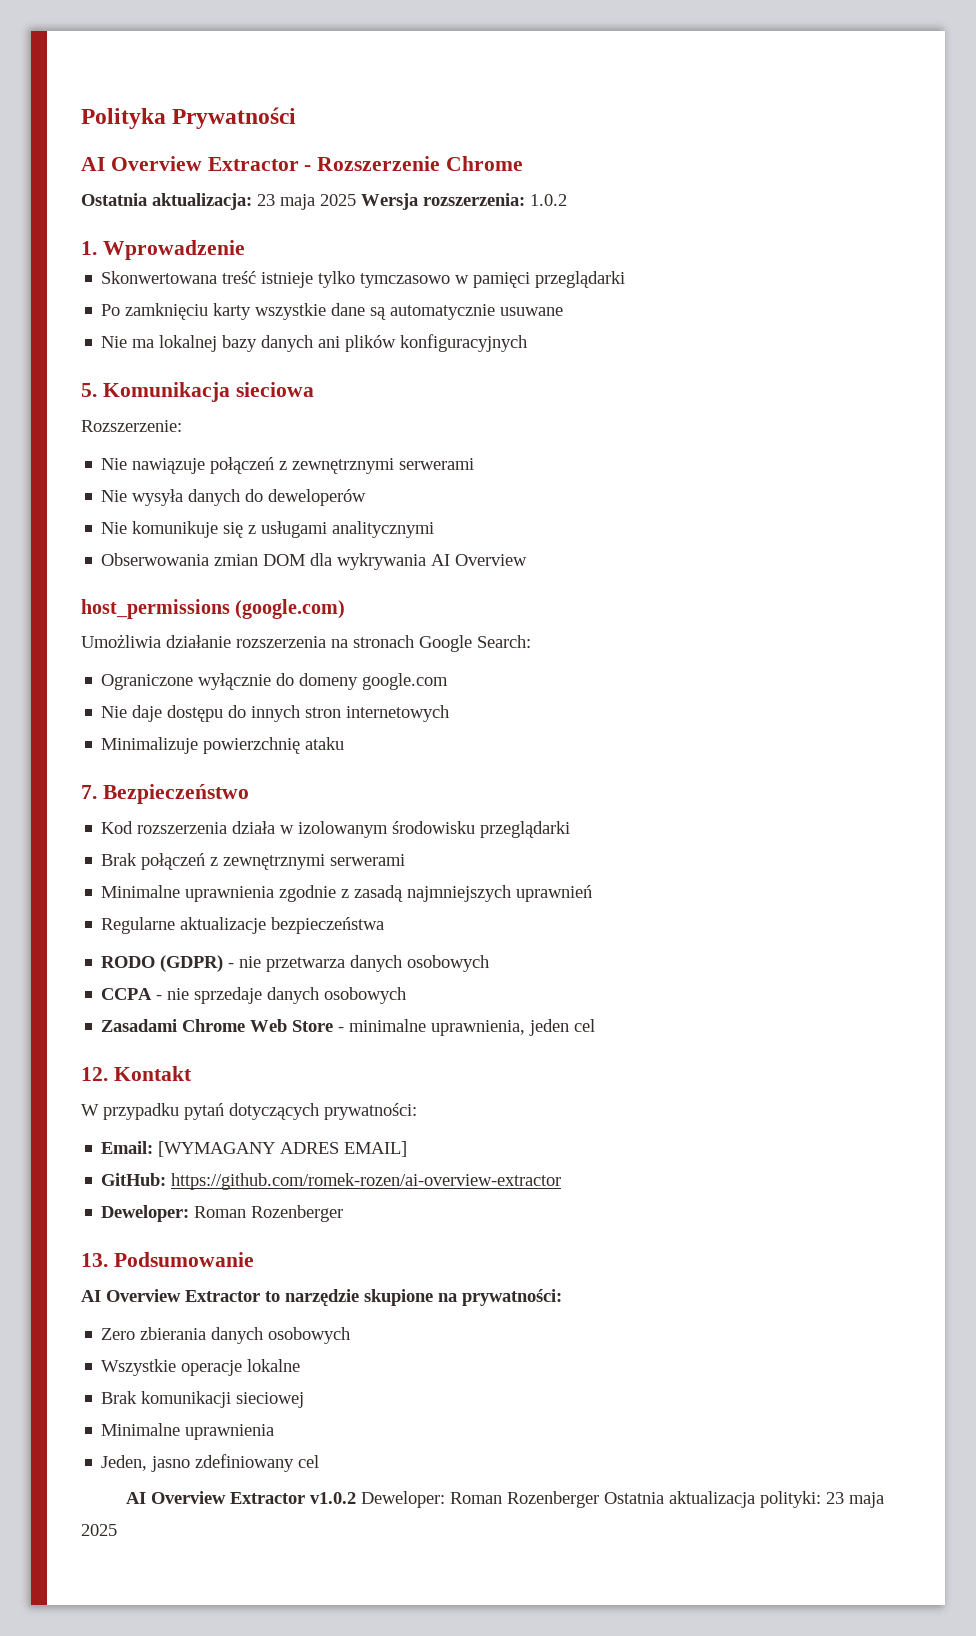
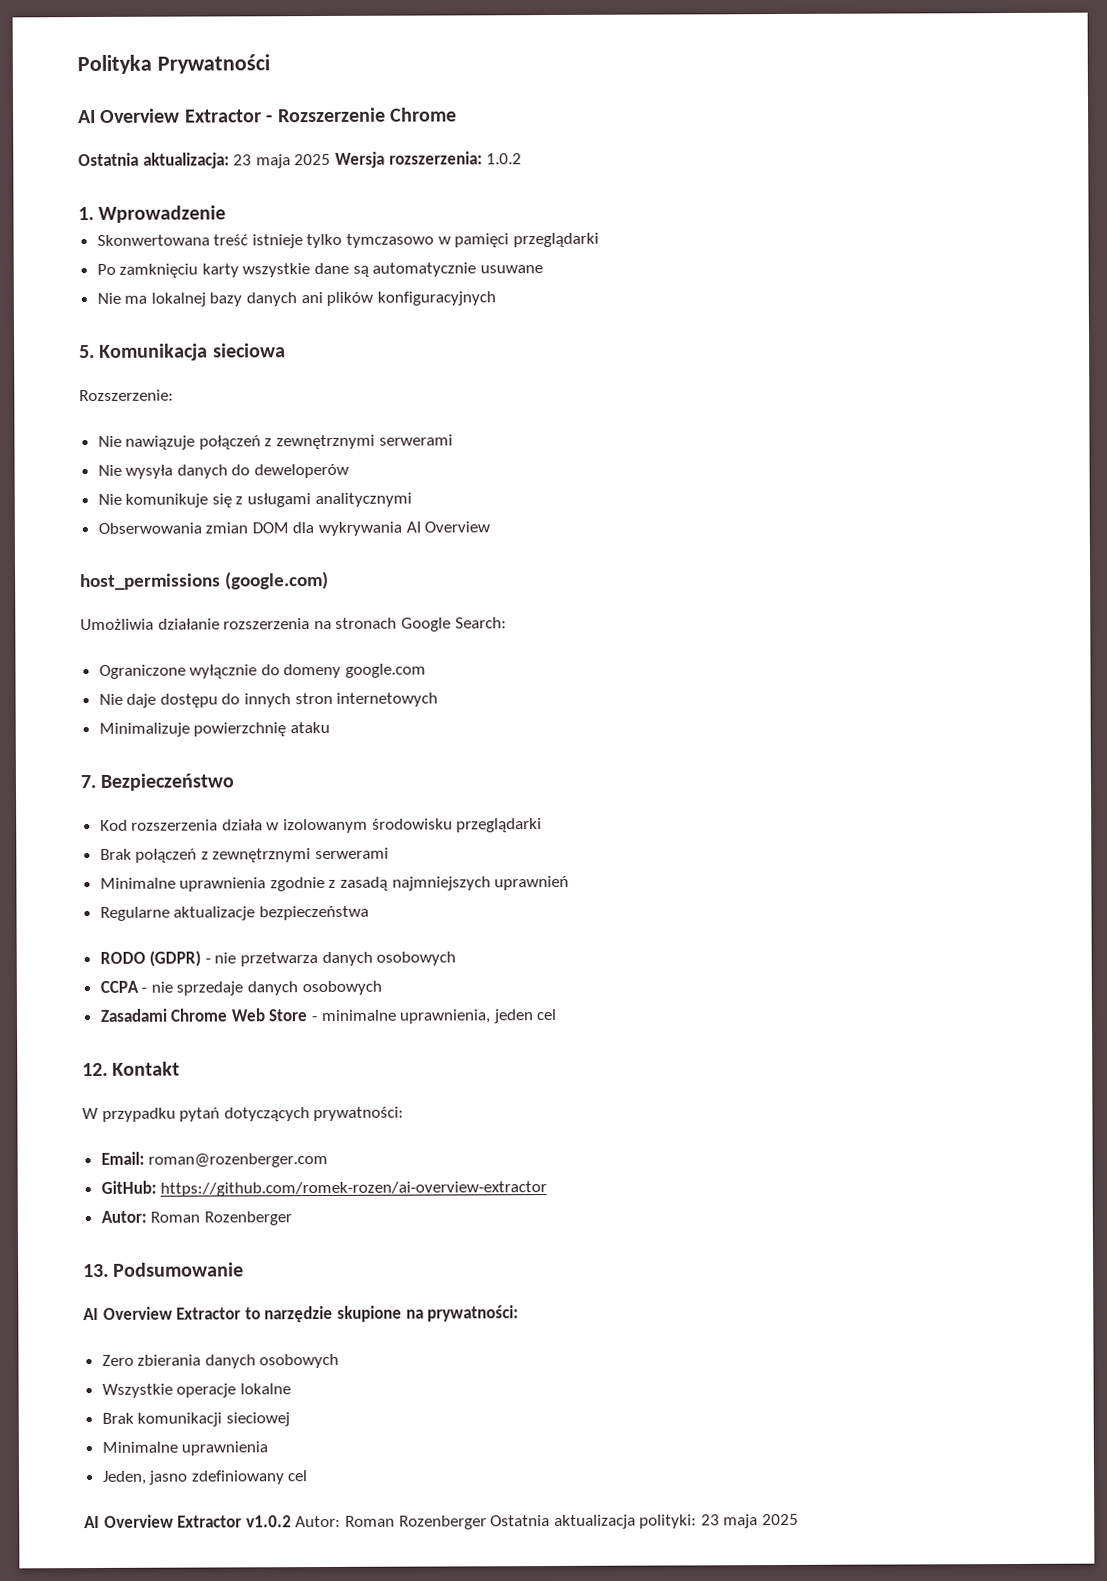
- Email: [WYMAGANY ADRES EMAIL]
+ Email: roman@rozenberger.com
  GitHub: https://github.com/romek-rozen/ai-overview-extractor
- Deweloper: Roman Rozenberger
+ Autor: Roman Rozenberger
- AI Overview Extractor v1.0.2 Deweloper: Roman Rozenberger Ostatnia aktualizacja polityki: 23 maja 2025
+ AI Overview Extractor v1.0.2 Autor: Roman Rozenberger Ostatnia aktualizacja polityki: 23 maja 2025

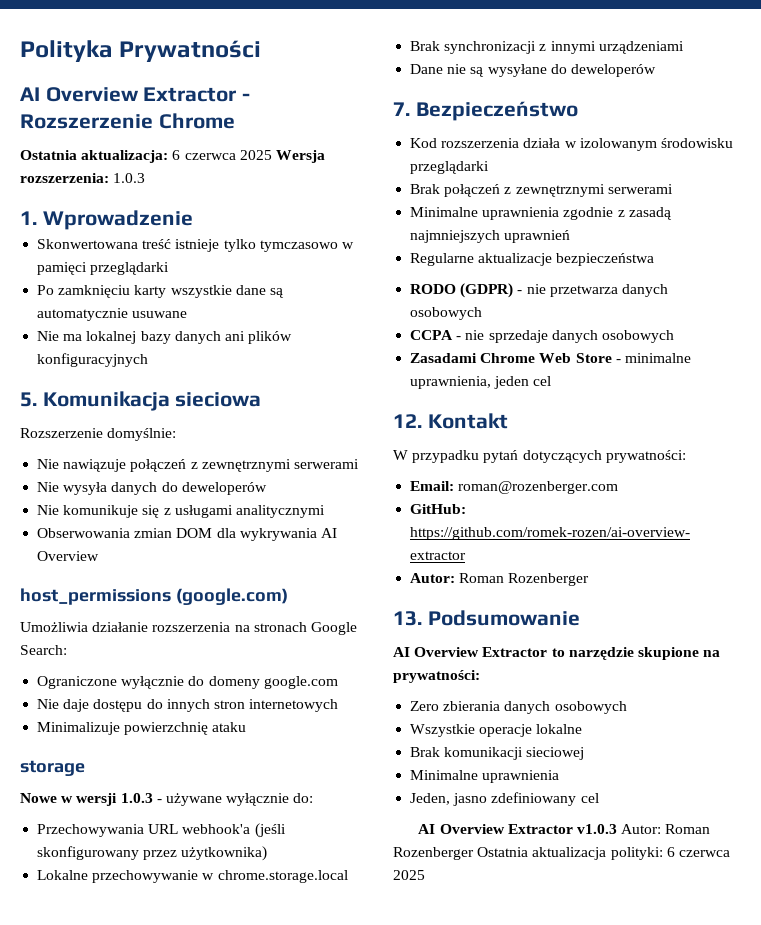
- Ostatnia aktualizacja: 23 maja 2025 Wersja rozszerzenia: 1.0.2
+ Ostatnia aktualizacja: 6 czerwca 2025 Wersja rozszerzenia: 1.0.3
- Rozszerzenie:
+ Rozszerzenie domyślnie:
+ storage
+ Nowe w wersji 1.0.3 - używane wyłącznie do:
+ Przechowywania URL webhook'a (jeśli skonfigurowany przez użytkownika)
+ Lokalne przechowywanie w chrome.storage.local
+ Brak synchronizacji z innymi urządzeniami
+ Dane nie są wysyłane do deweloperów
- AI Overview Extractor v1.0.2 Autor: Roman Rozenberger Ostatnia aktualizacja polityki: 23 maja 2025
+ AI Overview Extractor v1.0.3 Autor: Roman Rozenberger Ostatnia aktualizacja polityki: 6 czerwca 2025

